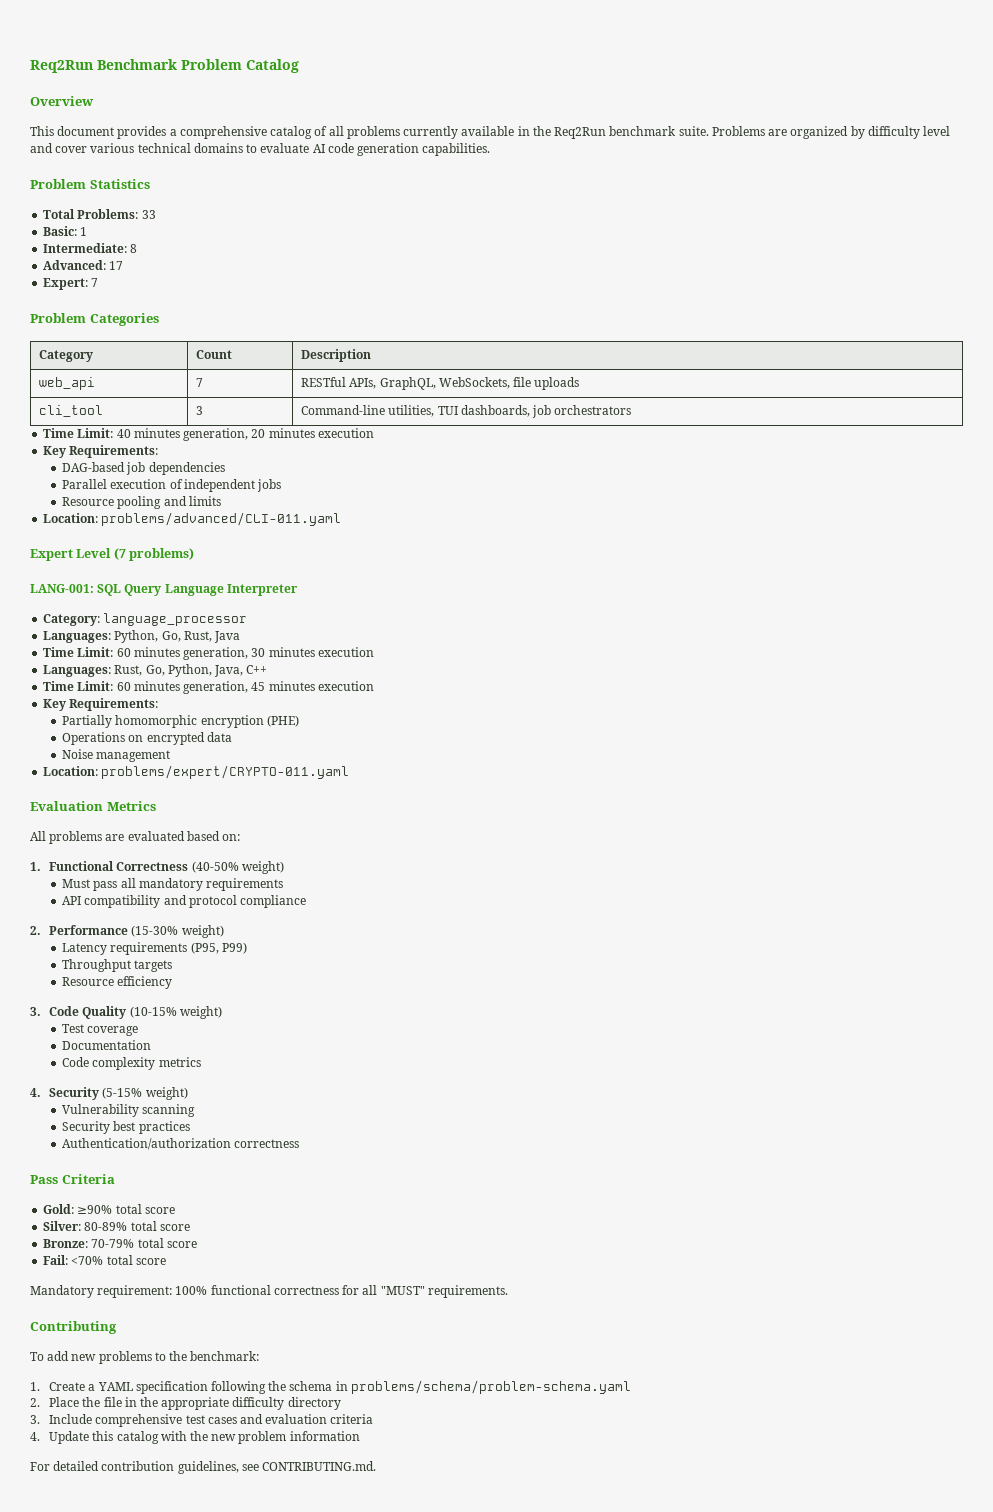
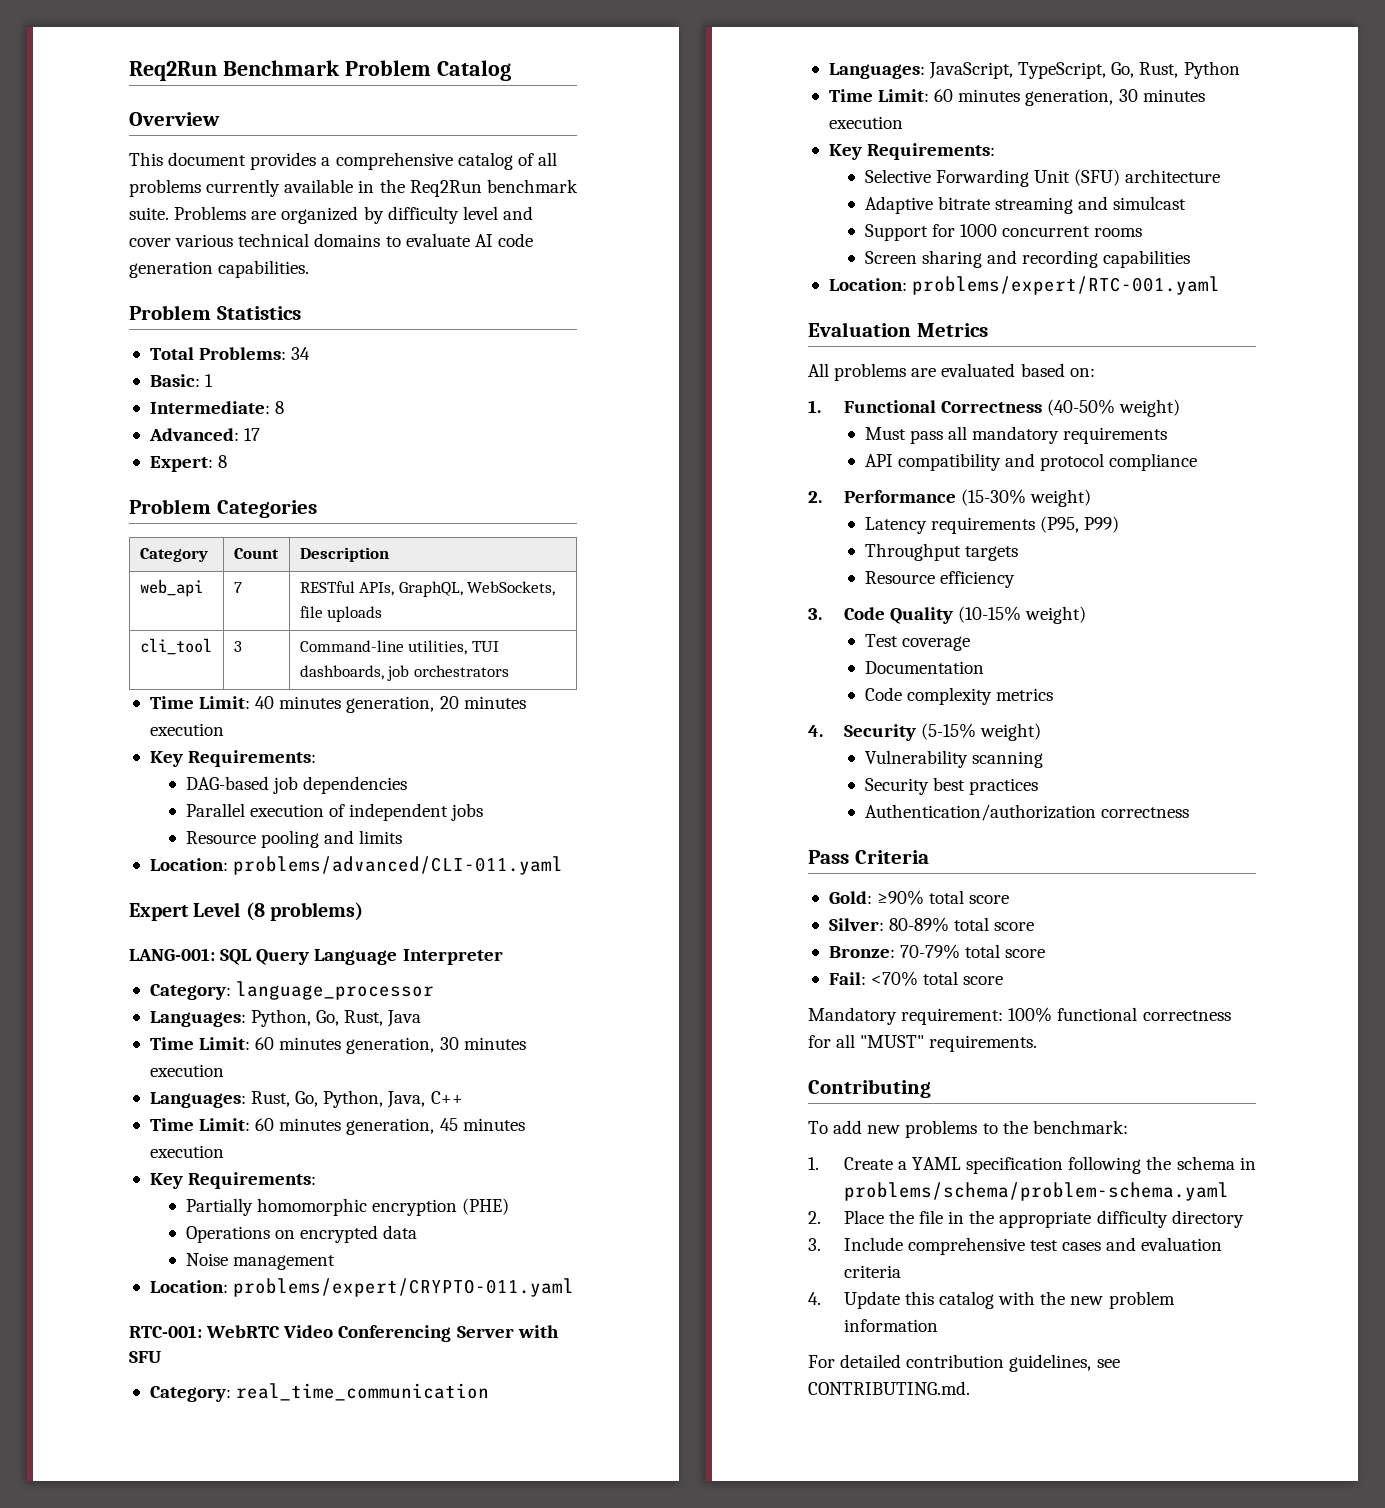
- Total Problems: 33
+ Total Problems: 34
- Expert: 7
+ Expert: 8
- Expert Level (7 problems)
+ Expert Level (8 problems)
+ RTC-001: WebRTC Video Conferencing Server with SFU
+ Category: real_time_communication
+ Languages: JavaScript, TypeScript, Go, Rust, Python
+ Time Limit: 60 minutes generation, 30 minutes execution
+ Key Requirements:
+ Selective Forwarding Unit (SFU) architecture
+ Adaptive bitrate streaming and simulcast
+ Support for 1000 concurrent rooms
+ Screen sharing and recording capabilities
+ Location: problems/expert/RTC-001.yaml

